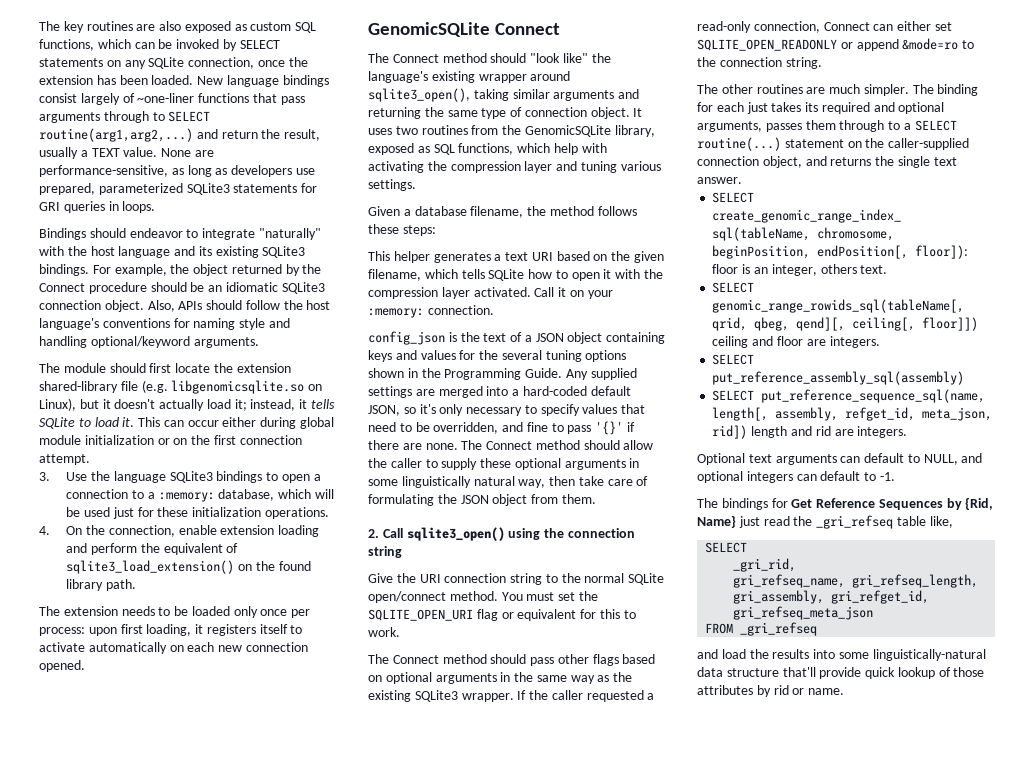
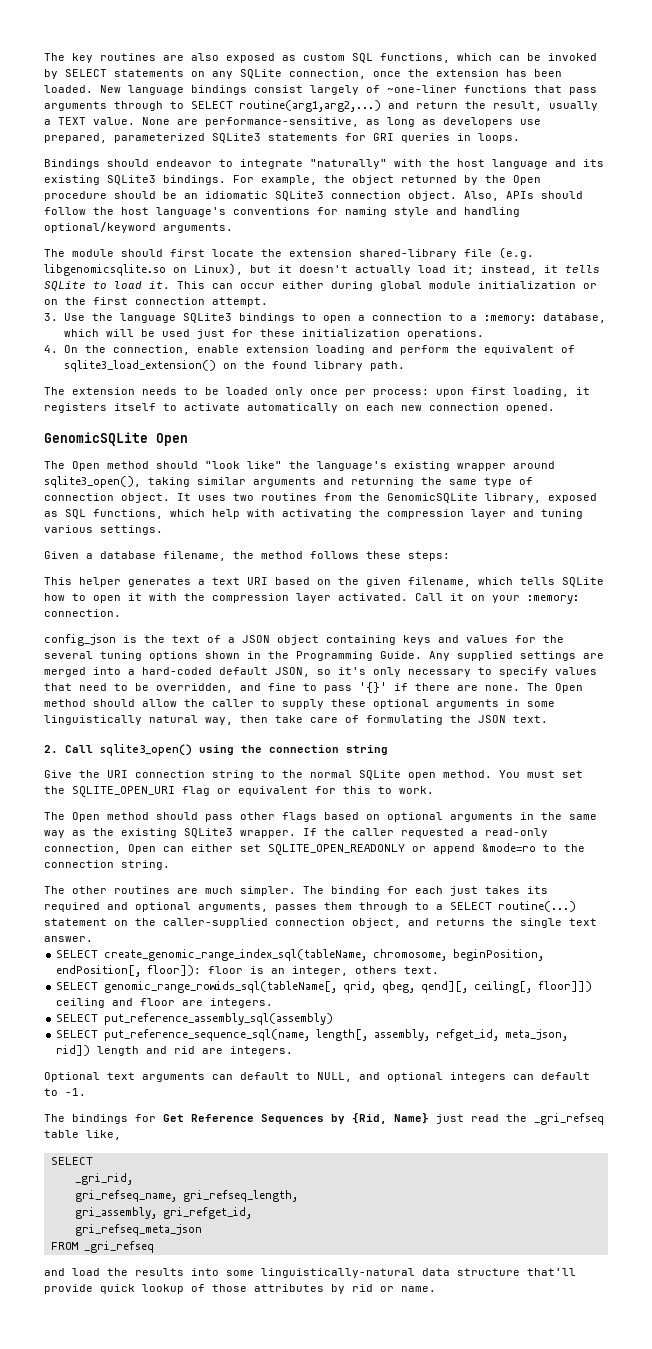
- For example, the object returned by the Connect procedure should be an idiomatic SQLite3 connection object.
+ For example, the object returned by the Open procedure should be an idiomatic SQLite3 connection object.
- GenomicSQLite Connect
- The Connect method should "look like" the language's existing wrapper around sqlite3_open(), taking similar arguments and returning the same type of connection object.
+ GenomicSQLite Open
+ The Open method should "look like" the language's existing wrapper around sqlite3_open(), taking similar arguments and returning the same type of connection object.
- The Connect method should allow the caller to supply these optional arguments in some linguistically natural way, then take care of formulating the JSON object from them.
+ The Open method should allow the caller to supply these optional arguments in some linguistically natural way, then take care of formulating the JSON text.
- Give the URI connection string to the normal SQLite open/connect method.
+ Give the URI connection string to the normal SQLite open method.
- The Connect method should pass other flags based on optional arguments in the same way as the existing SQLite3 wrapper.
+ The Open method should pass other flags based on optional arguments in the same way as the existing SQLite3 wrapper.
- If the caller requested a read-only connection, Connect can either set SQLITE_OPEN_READONLY or append &mode=ro to the connection string.
+ If the caller requested a read-only connection, Open can either set SQLITE_OPEN_READONLY or append &mode=ro to the connection string.

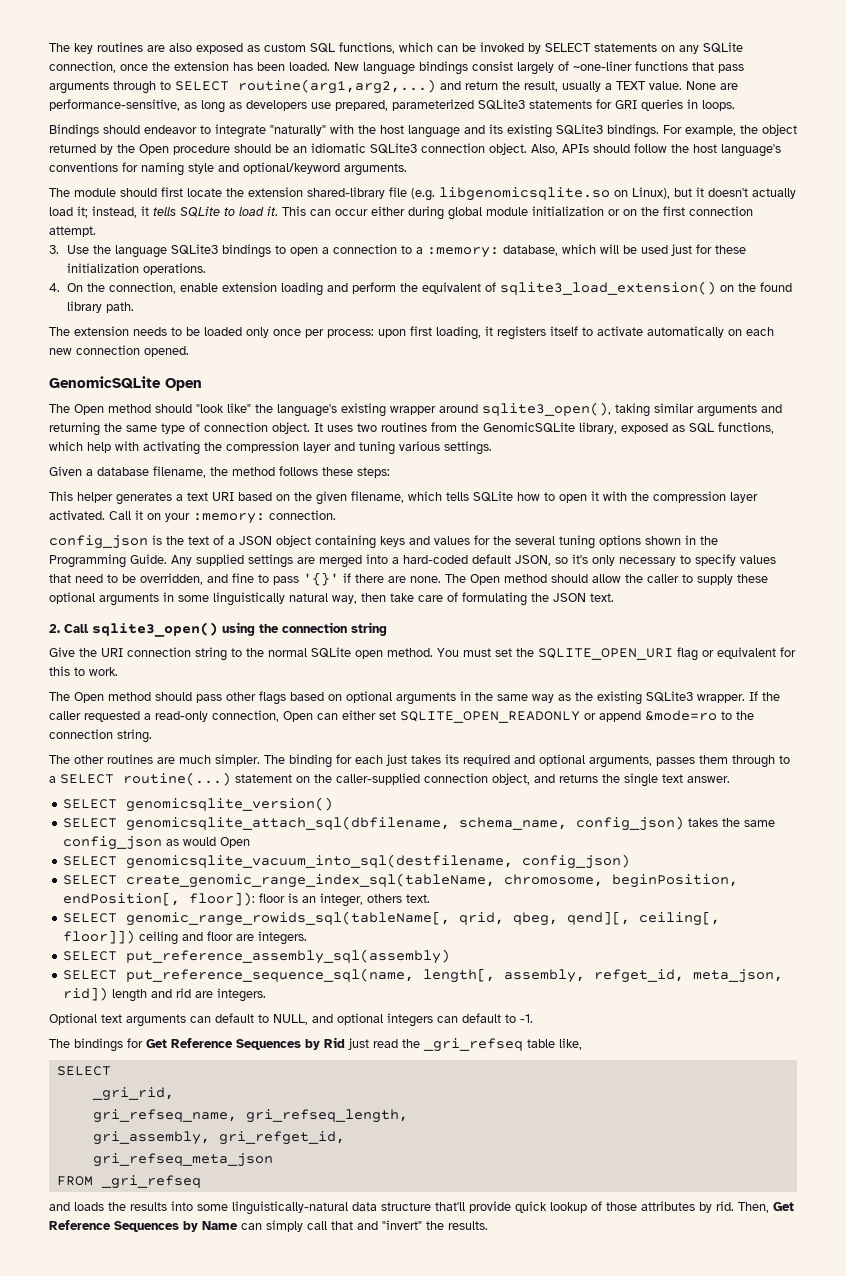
- Also, APIs should follow the host language's conventions for naming style and handling optional/keyword arguments.
+ Also, APIs should follow the host language's conventions for naming style and optional/keyword arguments.
+ SELECT genomicsqlite_version()
+ SELECT genomicsqlite_attach_sql(dbfilename, schema_name, config_json) takes the same config_json as would Open
+ SELECT genomicsqlite_vacuum_into_sql(destfilename, config_json)
- The bindings for Get Reference Sequences by {Rid, Name} just read the _gri_refseq table like,
+ The bindings for Get Reference Sequences by Rid just read the _gri_refseq table like,
- and load the results into some linguistically-natural data structure that'll provide quick lookup of those attributes by rid or name.
+ and loads the results into some linguistically-natural data structure that'll provide quick lookup of those attributes by rid. Then, Get Reference Sequences by Name can simply call that and "invert" the results.

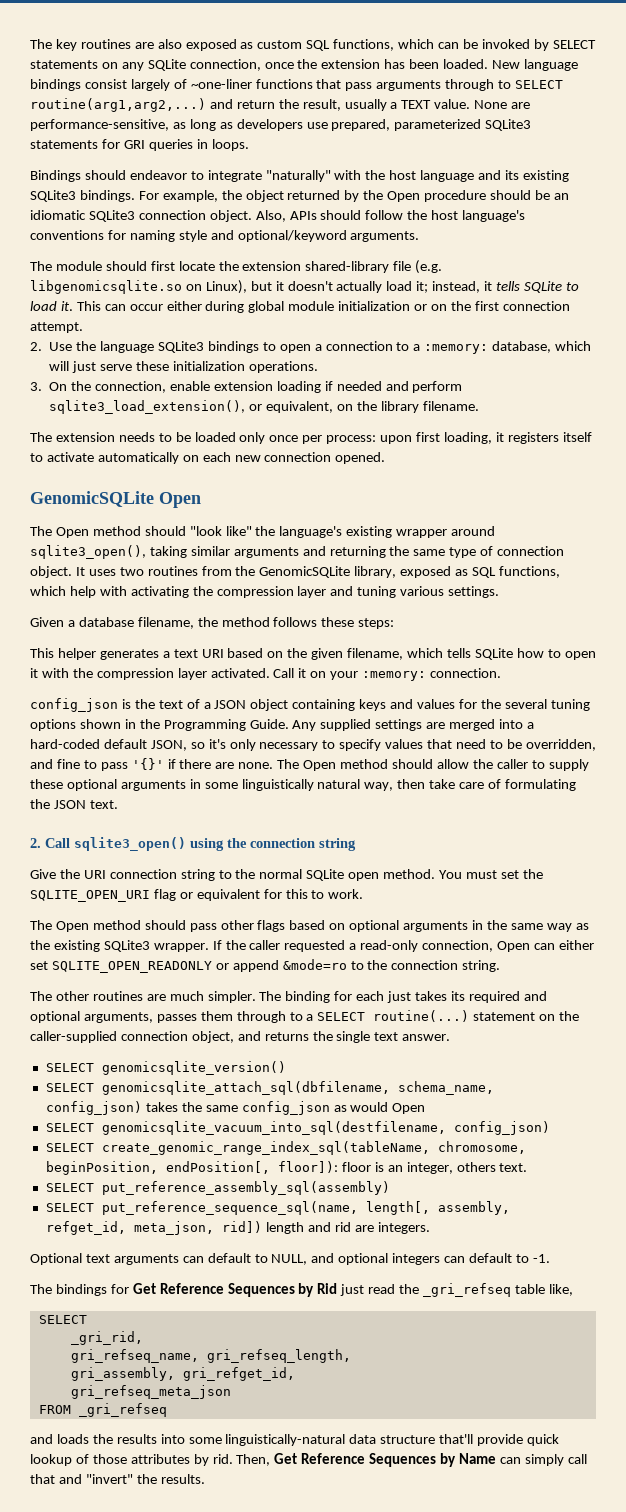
- 3. Use the language SQLite3 bindings to open a connection to a :memory: database, which will be used just for these initialization operations.
+ 2. Use the language SQLite3 bindings to open a connection to a :memory: database, which will just serve these initialization operations.
- 4. On the connection, enable extension loading and perform the equivalent of sqlite3_load_extension() on the found library path.
+ 3. On the connection, enable extension loading if needed and perform sqlite3_load_extension(), or equivalent, on the library filename.
- SELECT genomic_range_rowids_sql(tableName[, qrid, qbeg, qend][, ceiling[, floor]]) ceiling and floor are integers.

